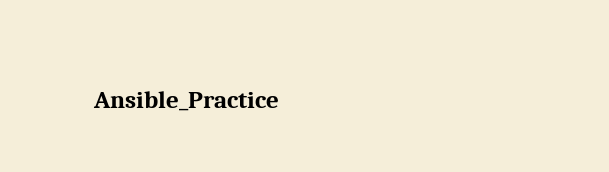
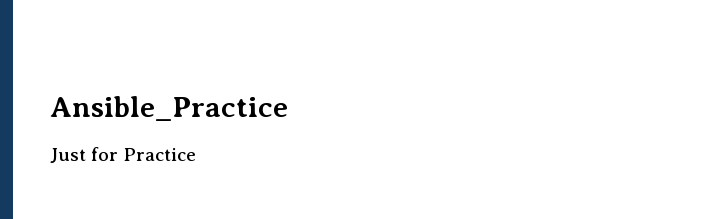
+ Just for Practice

